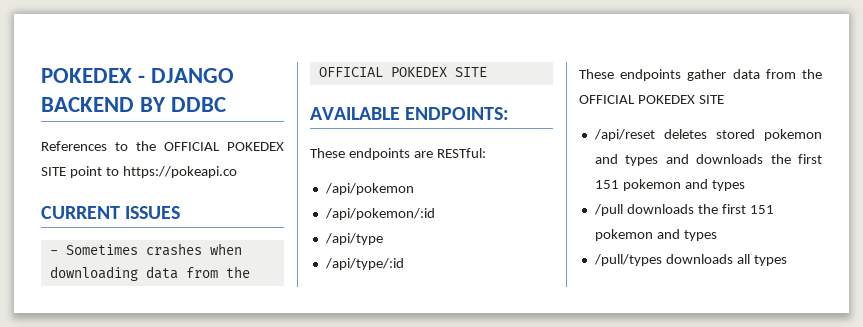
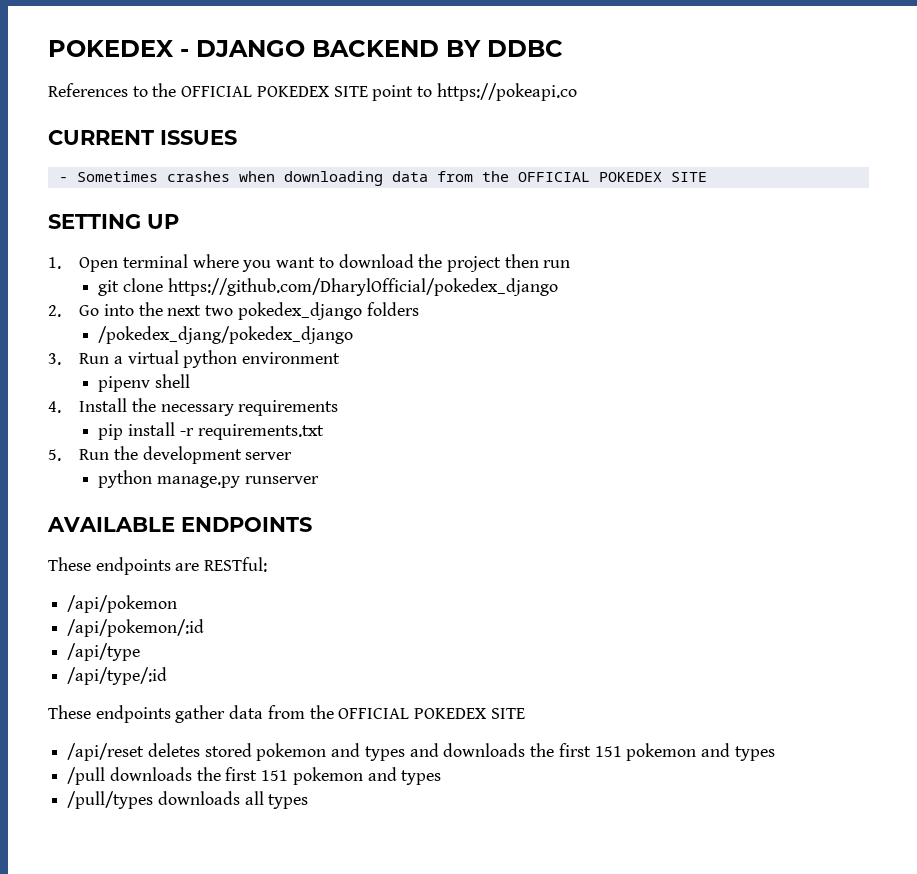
+ SETTING UP
+ 1. Open terminal where you want to download the project then run
+ git clone https://github.com/DharylOfficial/pokedex_django
+ 2. Go into the next two pokedex_django folders
+ /pokedex_djang/pokedex_django
+ 3. Run a virtual python environment
+ pipenv shell
+ 4. Install the necessary requirements
+ pip install -r requirements.txt
+ 5. Run the development server
+ python manage.py runserver
- AVAILABLE ENDPOINTS:
+ AVAILABLE ENDPOINTS

